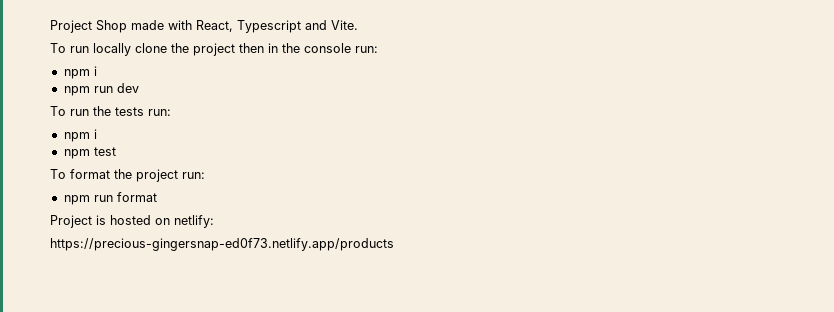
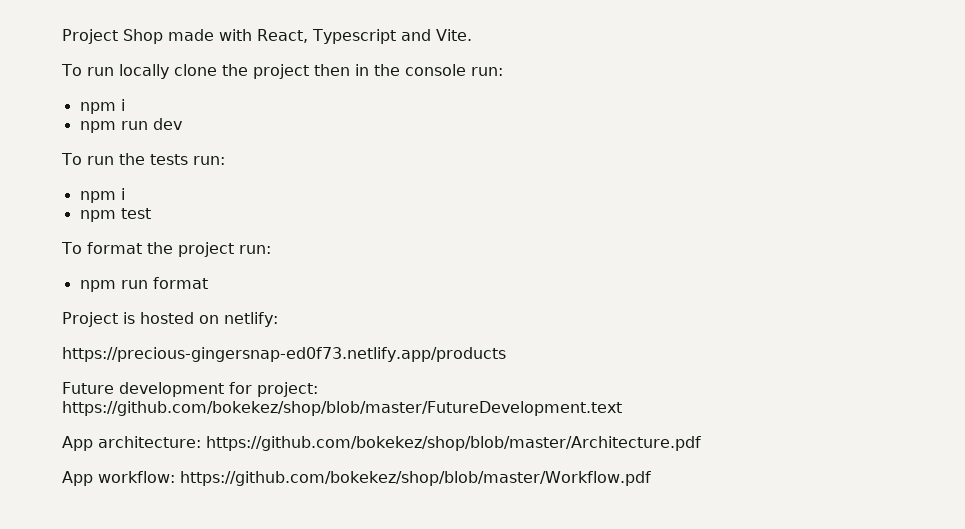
+ Future development for project: https://github.com/bokekez/shop/blob/master/FutureDevelopment.text
+ App architecture: https://github.com/bokekez/shop/blob/master/Architecture.pdf
+ App workflow: https://github.com/bokekez/shop/blob/master/Workflow.pdf

